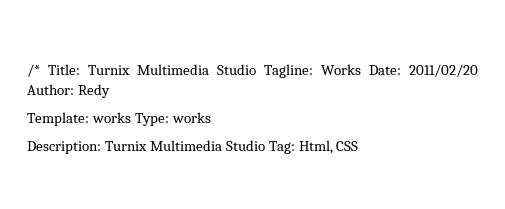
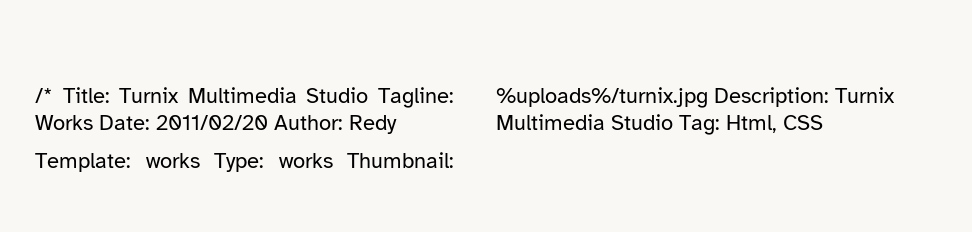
- Template: works Type: works
- Description: Turnix Multimedia Studio Tag: Html, CSS
+ Template: works Type: works Thumbnail: %uploads%/turnix.jpg Description: Turnix Multimedia Studio Tag: Html, CSS

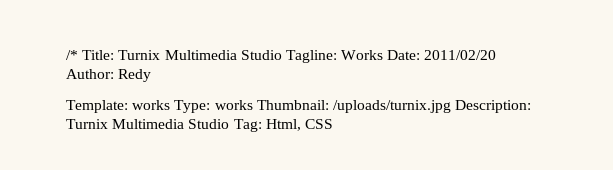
- Template: works Type: works Thumbnail: %uploads%/turnix.jpg Description: Turnix Multimedia Studio Tag: Html, CSS
+ Template: works Type: works Thumbnail: /uploads/turnix.jpg Description: Turnix Multimedia Studio Tag: Html, CSS

